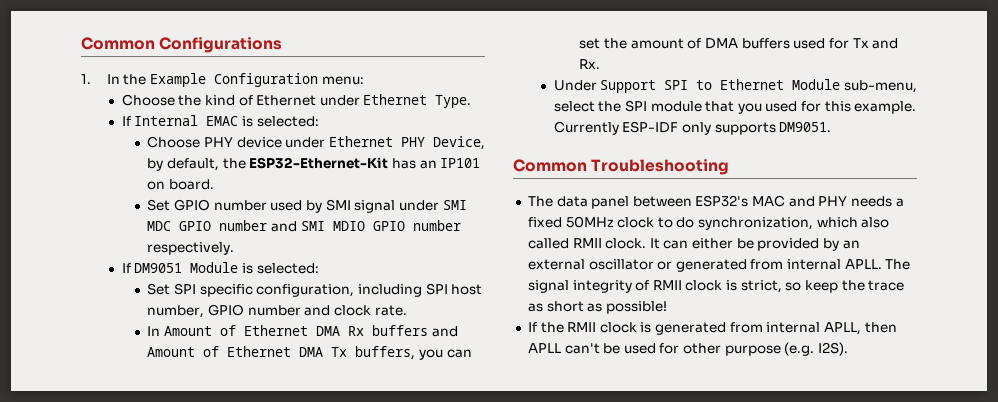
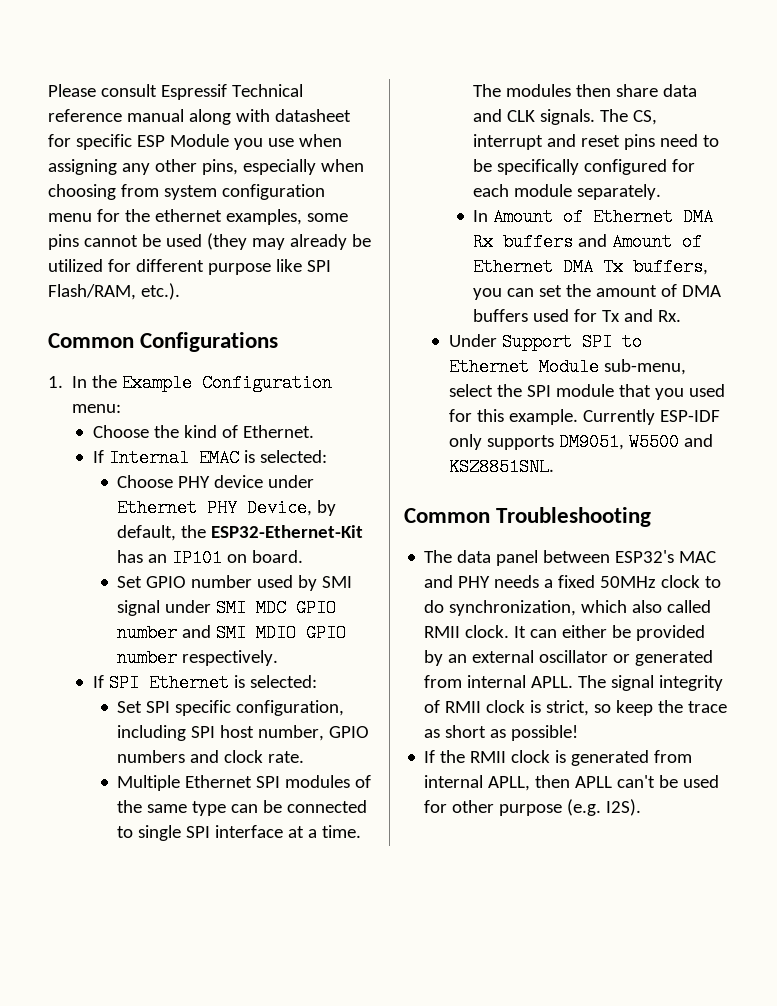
+ Please consult Espressif Technical reference manual along with datasheet for specific ESP Module you use when assigning any other pins, especially when choosing from system configuration menu for the ethernet examples, some pins cannot be used (they may already be utilized for different purpose like SPI Flash/RAM, etc.).
- Choose the kind of Ethernet under Ethernet Type.
+ Choose the kind of Ethernet.
- If DM9051 Module is selected:
+ If SPI Ethernet is selected:
- Set SPI specific configuration, including SPI host number, GPIO number and clock rate.
+ Set SPI specific configuration, including SPI host number, GPIO numbers and clock rate.
+ Multiple Ethernet SPI modules of the same type can be connected to single SPI interface at a time. The modules then share data and CLK signals. The CS, interrupt and reset pins need to be specifically configured for each module separately.
- Currently ESP-IDF only supports DM9051.
+ Currently ESP-IDF only supports DM9051, W5500 and KSZ8851SNL.

